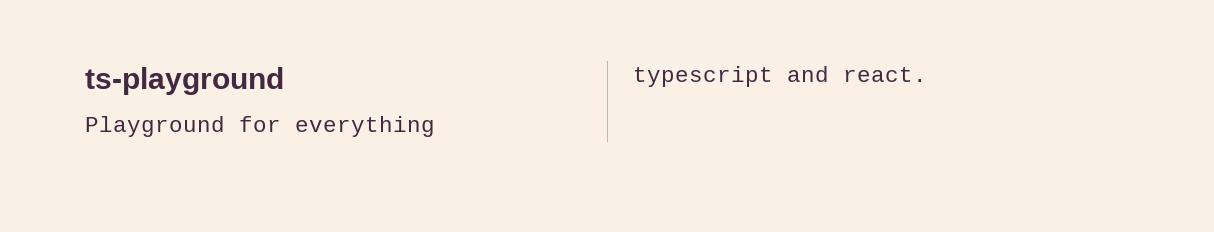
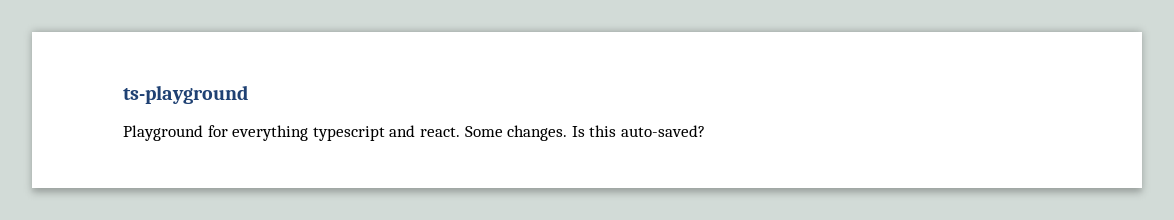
+ Some changes. Is this auto-saved?

